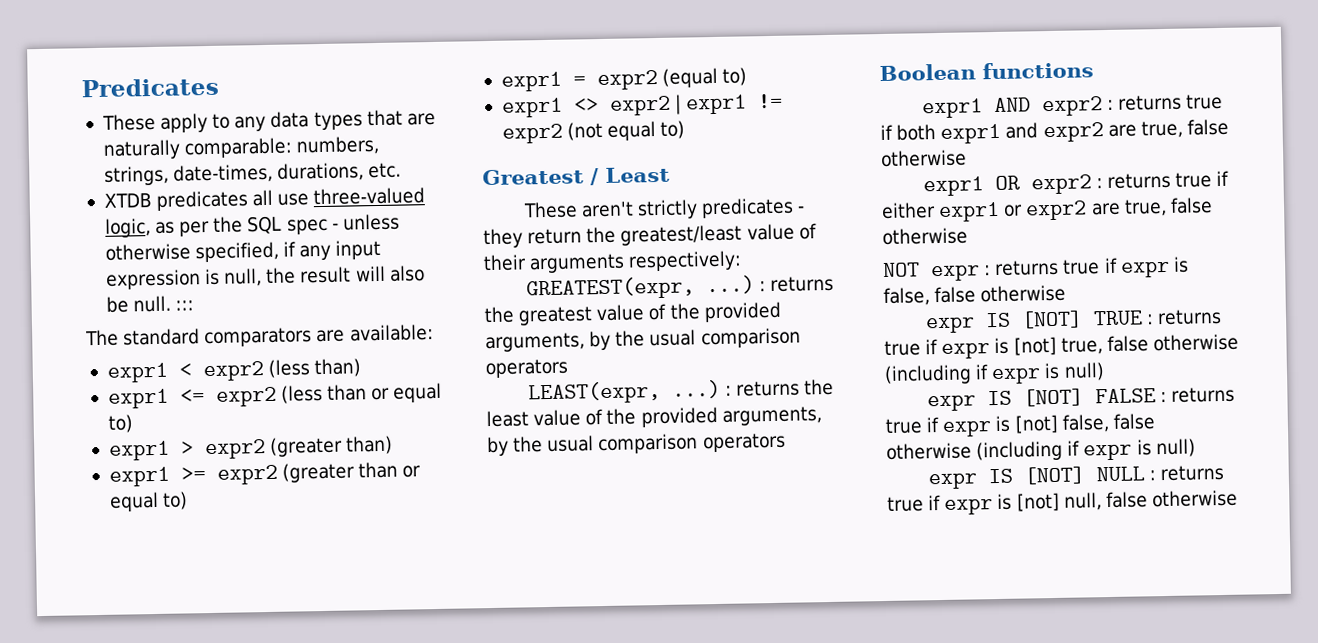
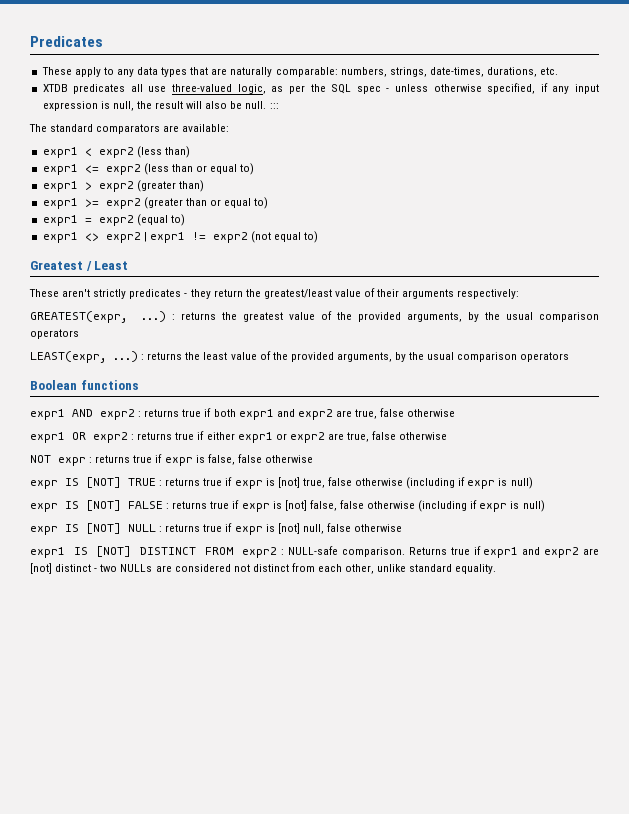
+ expr1 IS [NOT] DISTINCT FROM expr2 : NULL-safe comparison. Returns true if expr1 and expr2 are [not] distinct - two NULLs are considered not distinct from each other, unlike standard equality.

